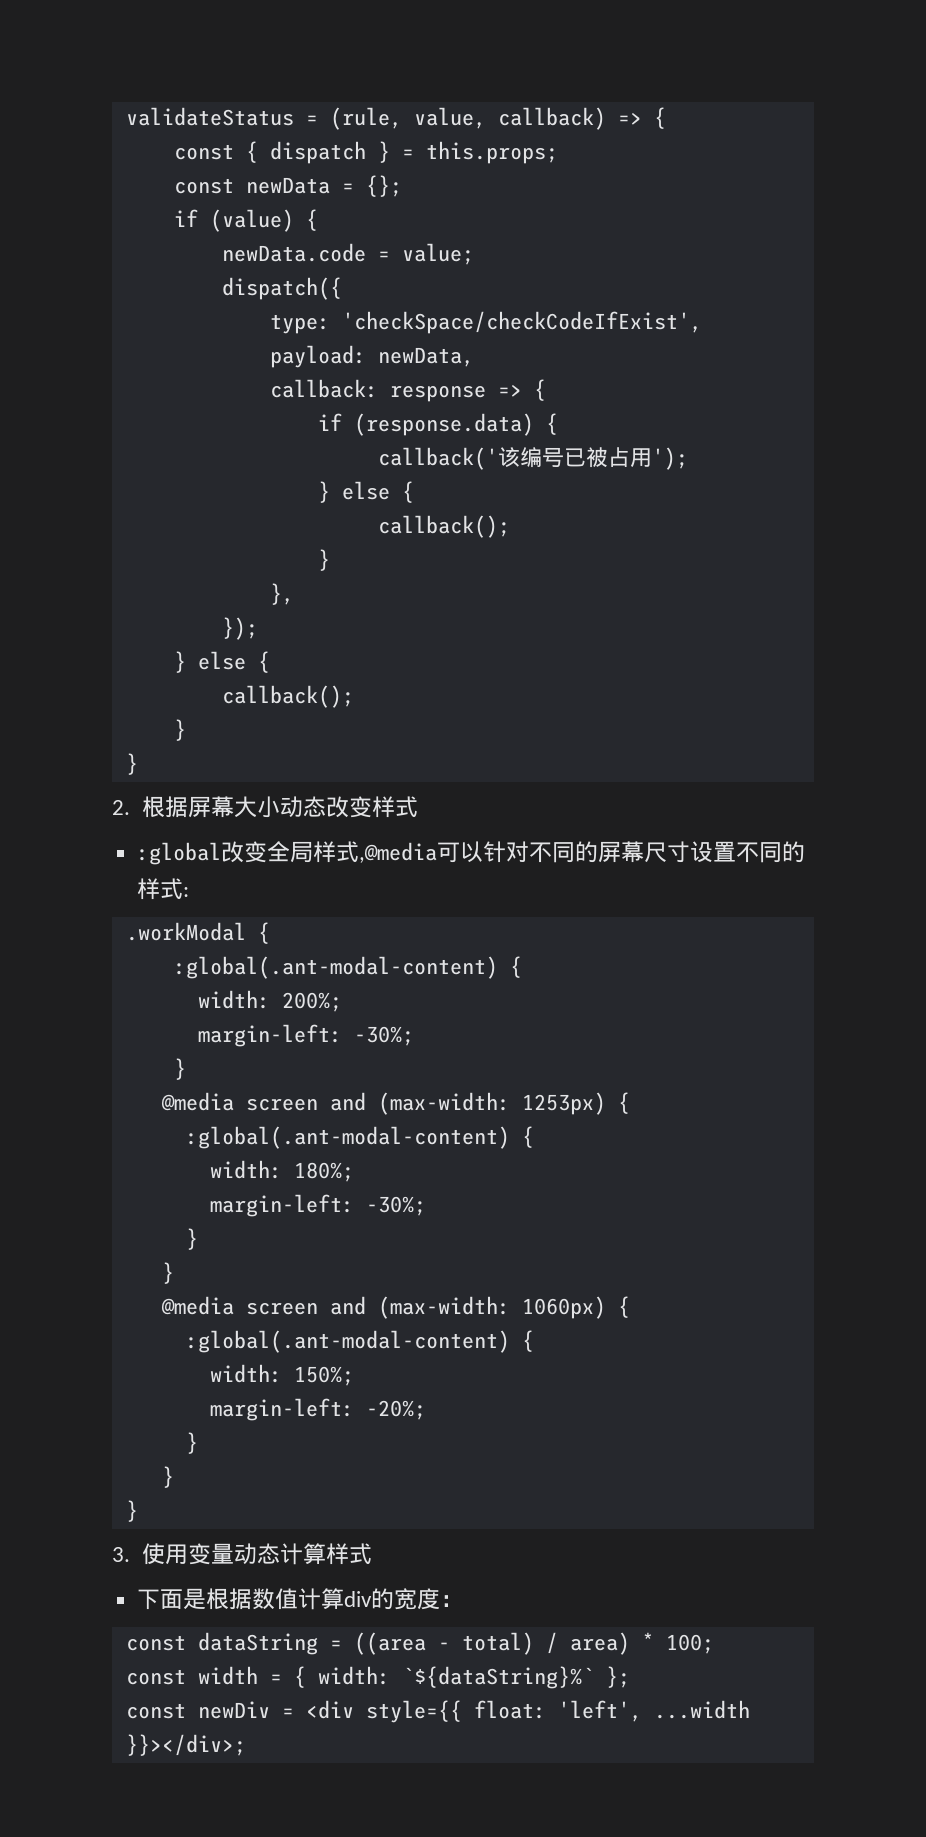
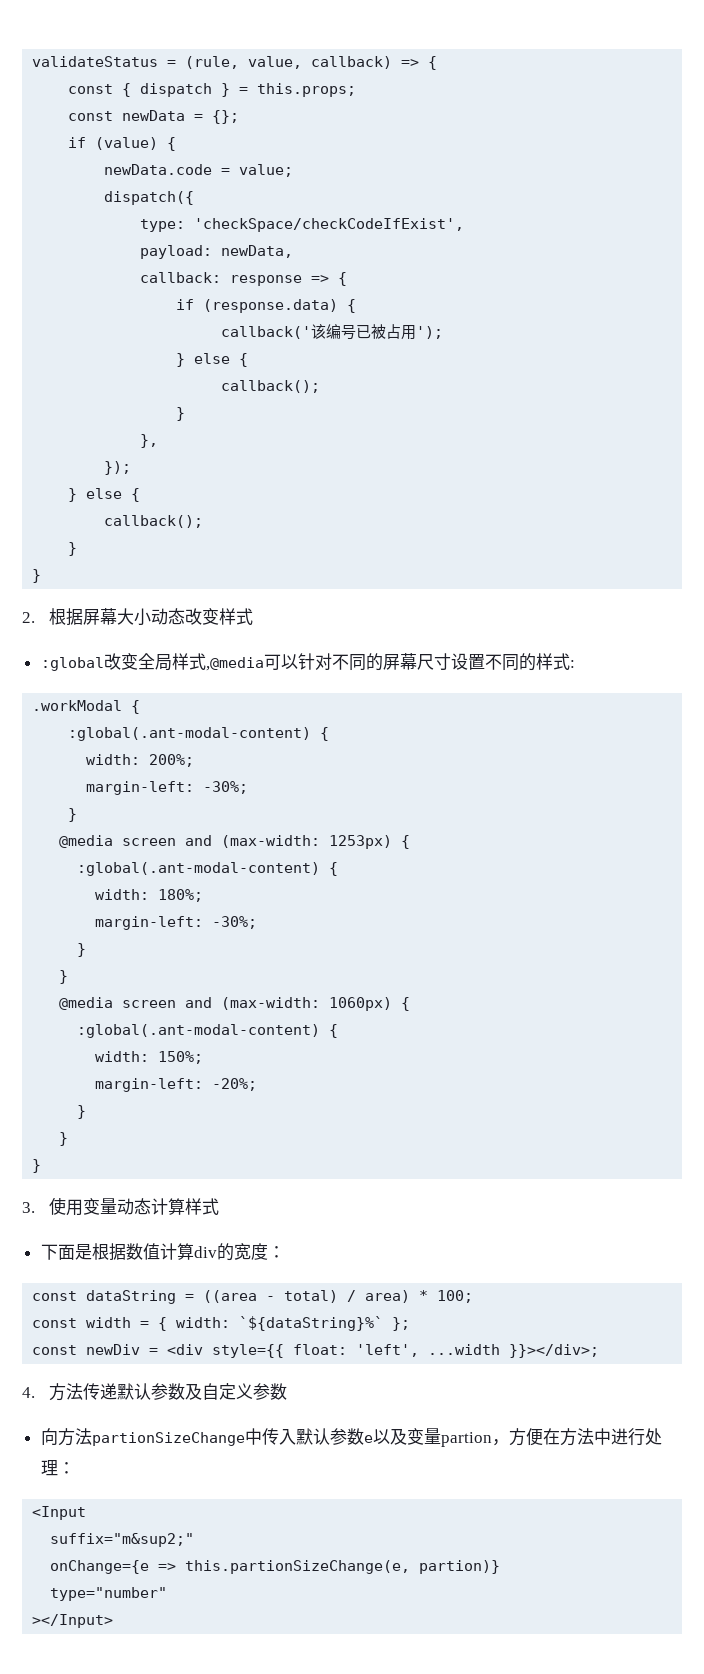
+ 4.方法传递默认参数及自定义参数
+ 向方法partionSizeChange中传入默认参数e以及变量partion，方便在方法中进行处理：
+ <Input
+ suffix="m&sup2;"
+ onChange={e => this.partionSizeChange(e, partion)}
+ type="number"
+ ></Input>

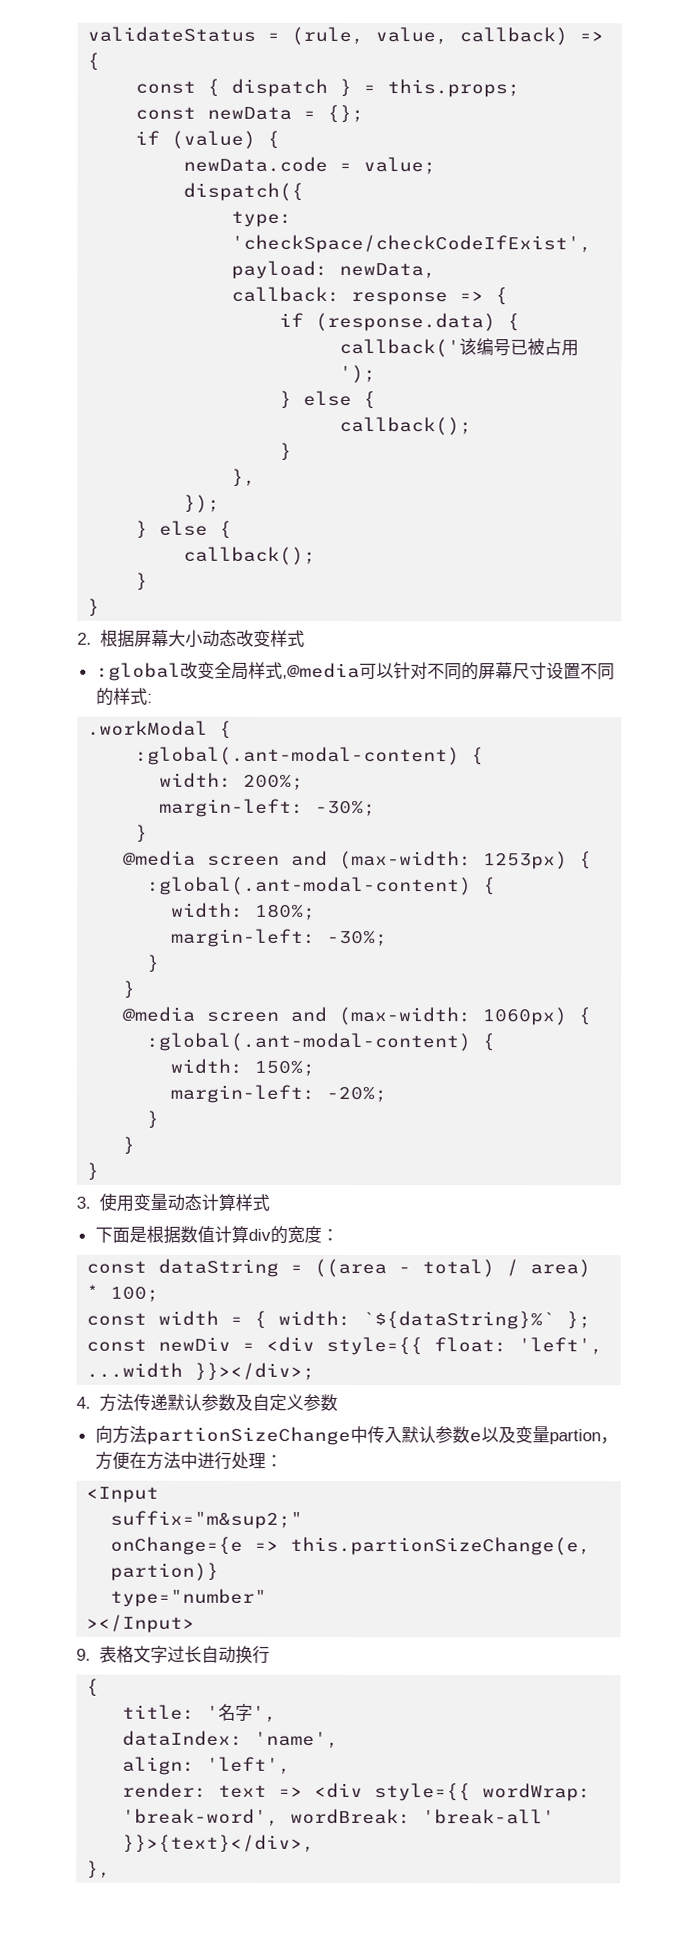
+ 9.表格文字过长自动换行
+ {
+ title: '名字',
+ dataIndex: 'name',
+ align: 'left',
+ render: text => <div style={{ wordWrap: 'break-word', wordBreak: 'break-all' }}>{text}</div>,
+ },

